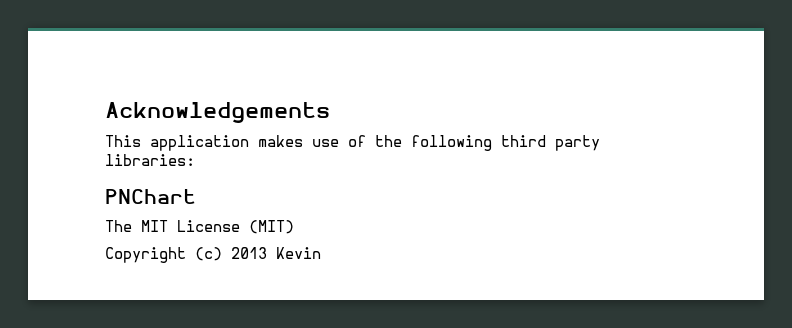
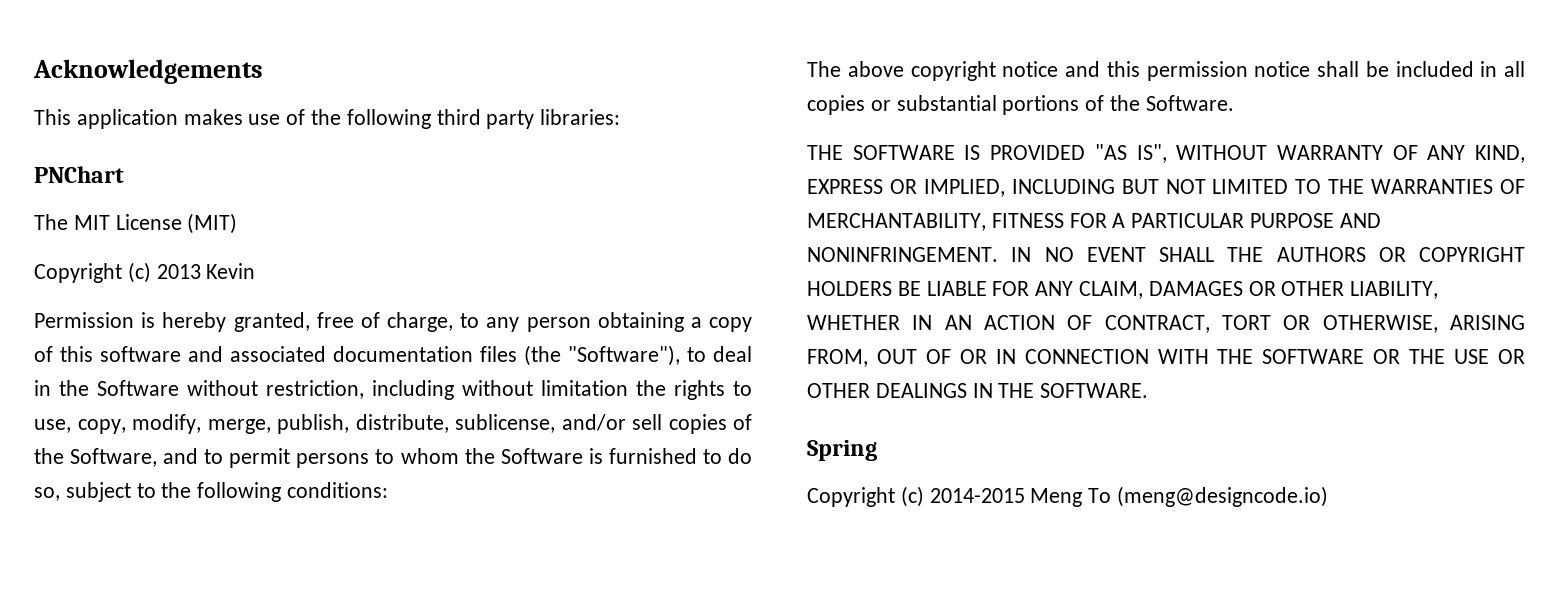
+ Permission is hereby granted, free of charge, to any person obtaining a copy of this software and associated documentation files (the "Software"), to deal in the Software without restriction, including without limitation the rights to use, copy, modify, merge, publish, distribute, sublicense, and/or sell copies of the Software, and to permit persons to whom the Software is furnished to do so, subject to the following conditions:
+ The above copyright notice and this permission notice shall be included in all copies or substantial portions of the Software.
+ THE SOFTWARE IS PROVIDED "AS IS", WITHOUT WARRANTY OF ANY KIND, EXPRESS OR IMPLIED, INCLUDING BUT NOT LIMITED TO THE WARRANTIES OF MERCHANTABILITY, FITNESS FOR A PARTICULAR PURPOSE AND NONINFRINGEMENT. IN NO EVENT SHALL THE AUTHORS OR COPYRIGHT HOLDERS BE LIABLE FOR ANY CLAIM, DAMAGES OR OTHER LIABILITY, WHETHER IN AN ACTION OF CONTRACT, TORT OR OTHERWISE, ARISING FROM, OUT OF OR IN CONNECTION WITH THE SOFTWARE OR THE USE OR OTHER DEALINGS IN THE SOFTWARE.
+ Spring
+ Copyright (c) 2014-2015 Meng To (meng@designcode.io)

